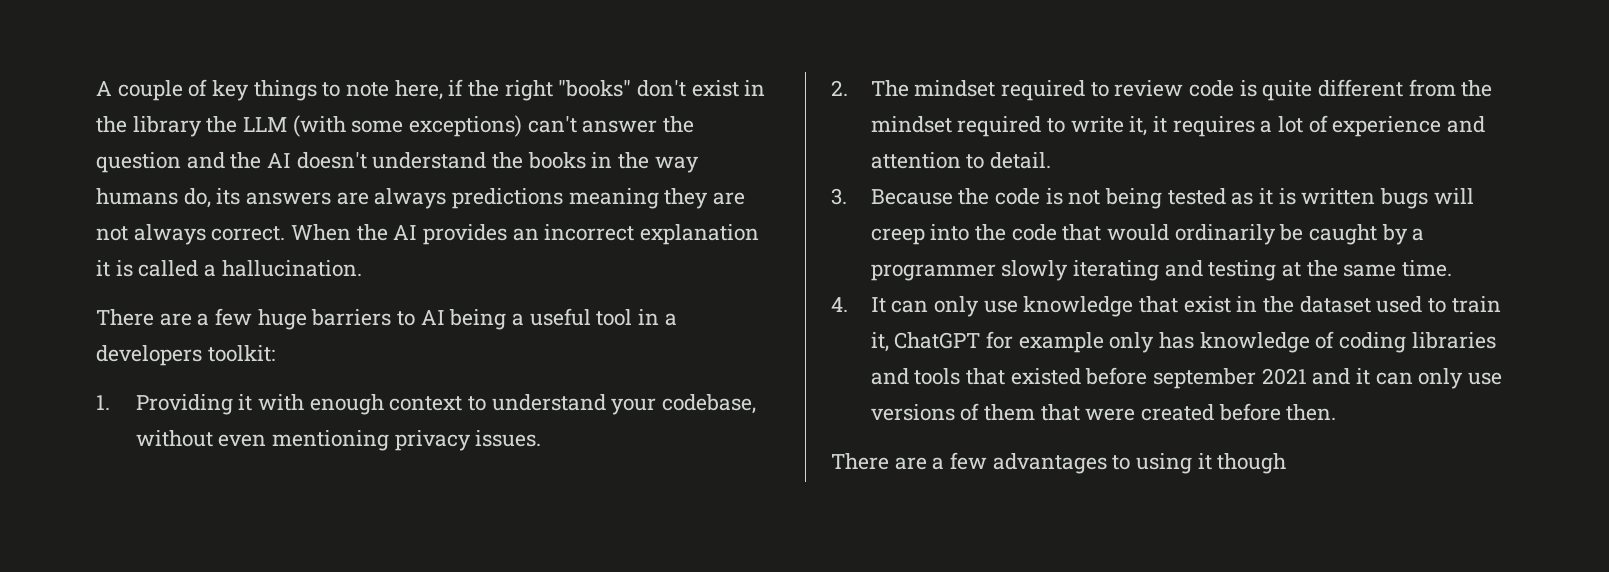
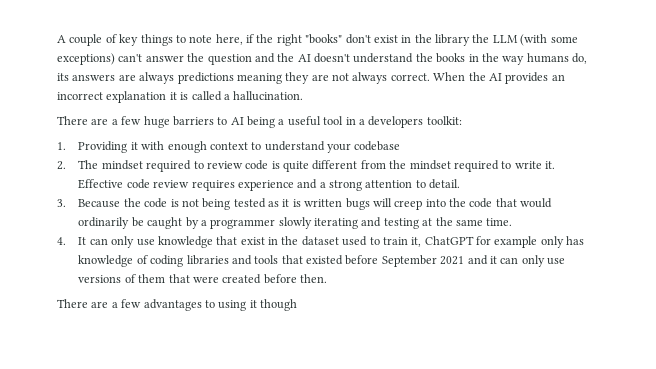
- 1. Providing it with enough context to understand your codebase, without even mentioning privacy issues.
+ 1. Providing it with enough context to understand your codebase
- 2. The mindset required to review code is quite different from the mindset required to write it, it requires a lot of experience and attention to detail.
+ 2. The mindset required to review code is quite different from the mindset required to write it. Effective code review requires experience and a strong attention to detail.
- 4. It can only use knowledge that exist in the dataset used to train it, ChatGPT for example only has knowledge of coding libraries and tools that existed before september 2021 and it can only use versions of them that were created before then.
+ 4. It can only use knowledge that exist in the dataset used to train it, ChatGPT for example only has knowledge of coding libraries and tools that existed before September 2021 and it can only use versions of them that were created before then.

